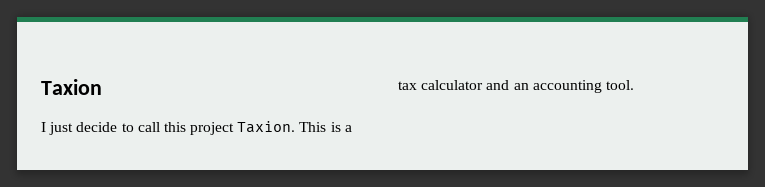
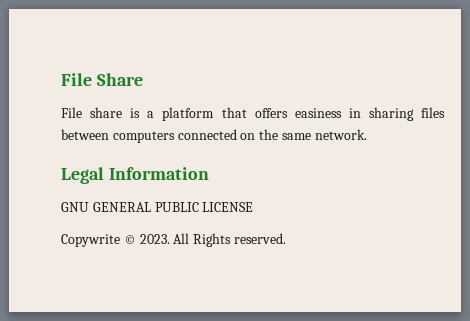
- Taxion
- I just decide to call this project Taxion. This is a tax calculator and an accounting tool.
+ File Share
+ File share is a platform that offers easiness in sharing files between computers connected on the same network.
+ Legal Information
+ GNU GENERAL PUBLIC LICENSE
+ Copywrite © 2023. All Rights reserved.

